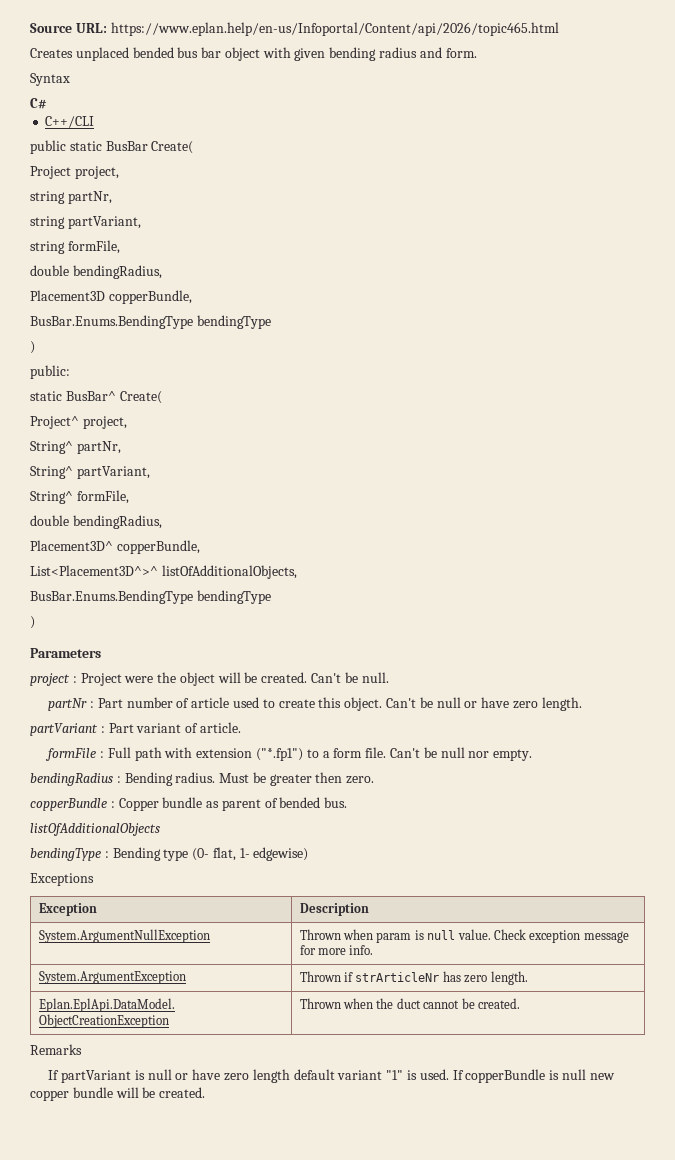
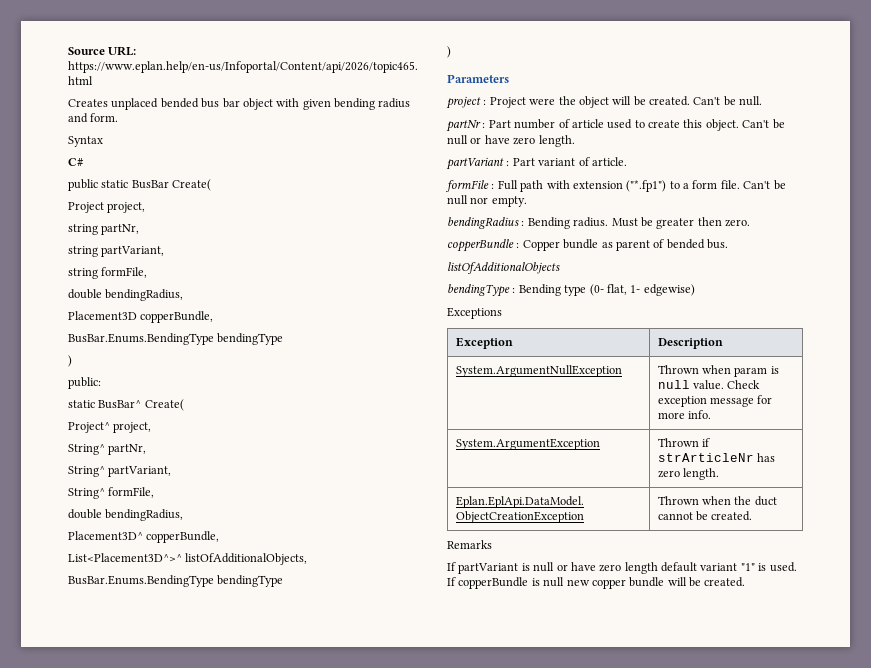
- C++/CLI

